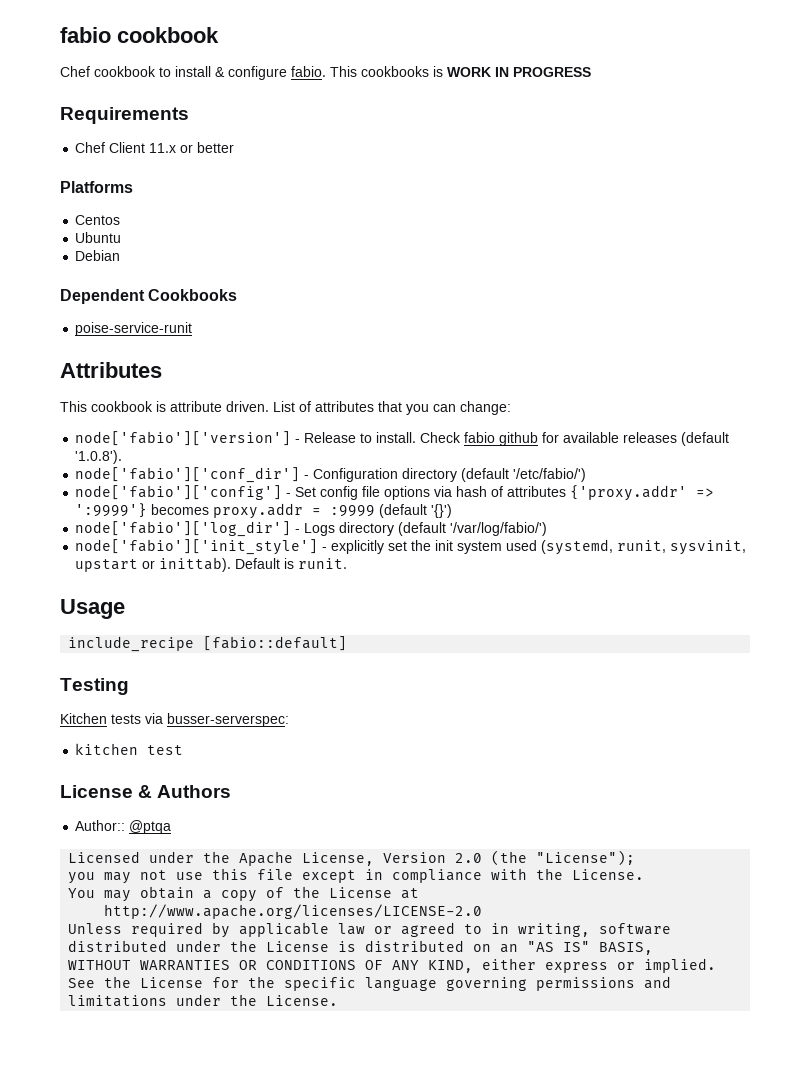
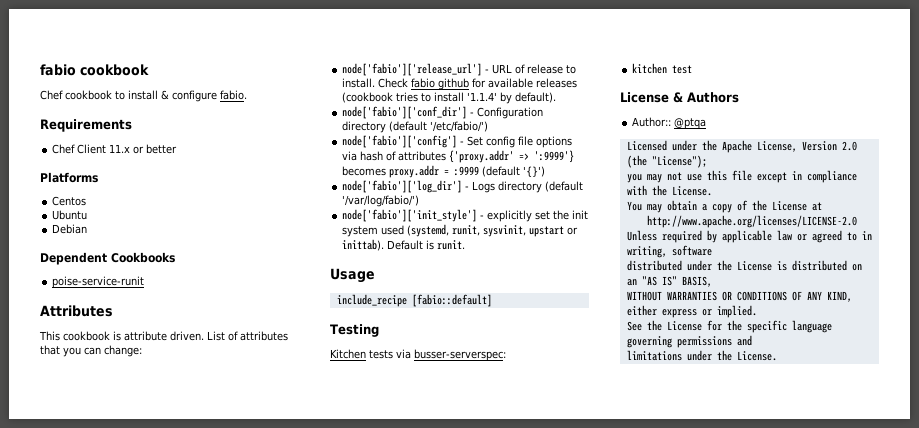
- This cookbooks is WORK IN PROGRESS
- node['fabio']['version'] - Release to install.
+ node['fabio']['release_url'] - URL of release to install.
- Check fabio github for available releases (default '1.0.8').
+ Check fabio github for available releases (cookbook tries to install '1.1.4' by default).

